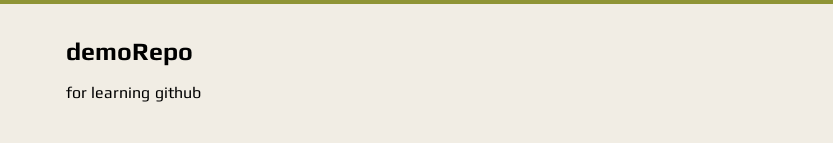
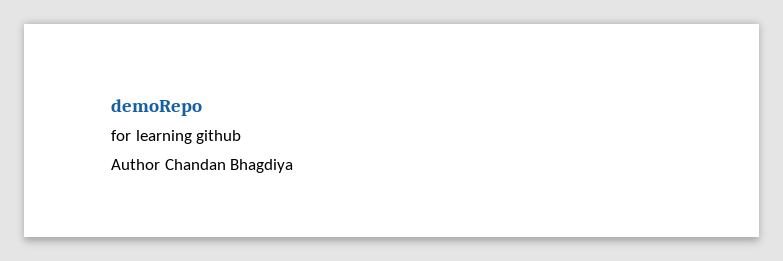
+ Author Chandan Bhagdiya

